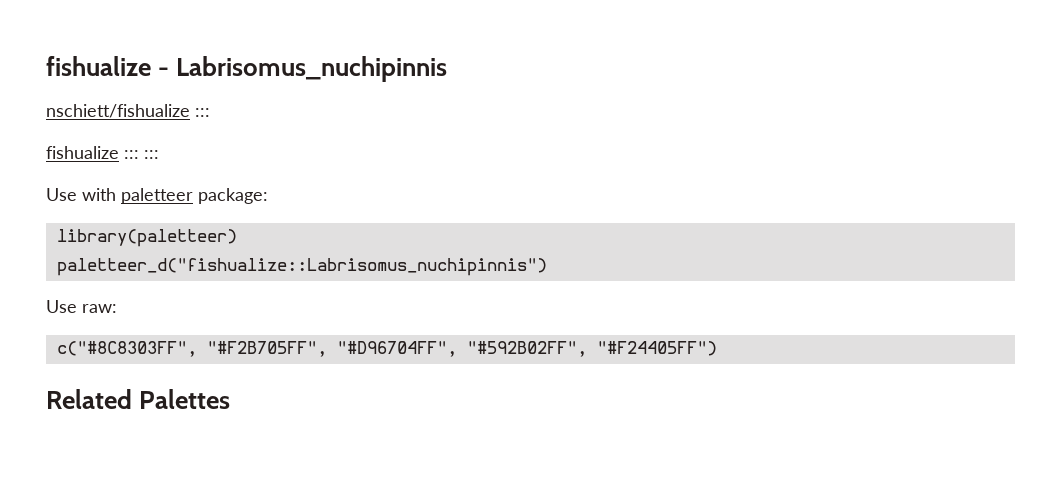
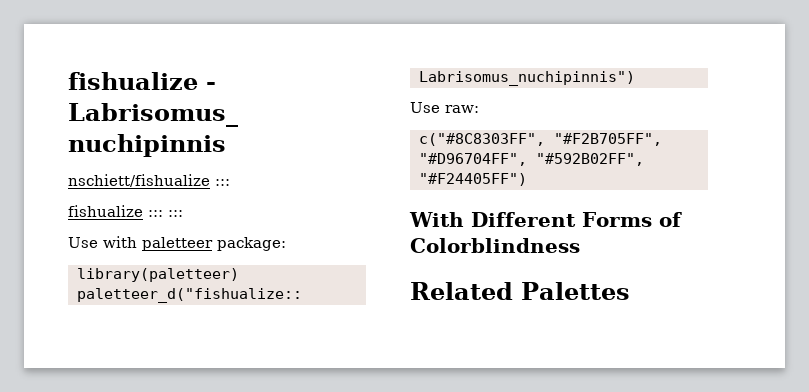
+ With Different Forms of Colorblindness

